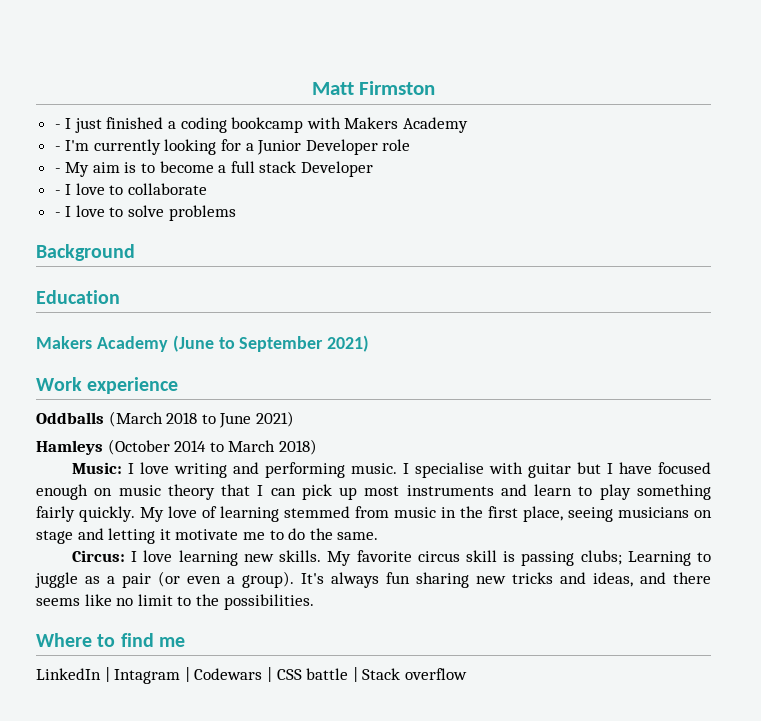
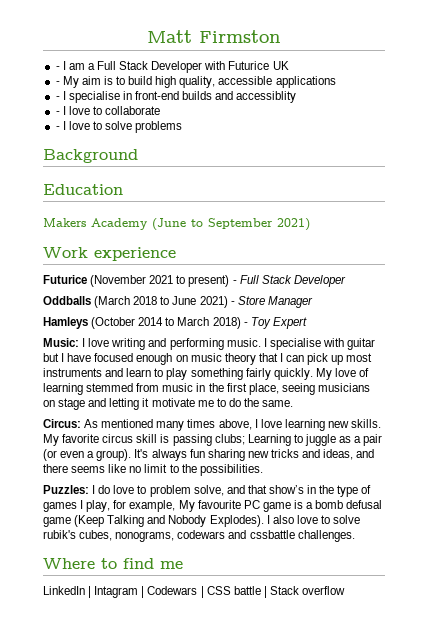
- - I just finished a coding bookcamp with Makers Academy
- - I'm currently looking for a Junior Developer role
+ - I am a Full Stack Developer with Futurice UK
- - My aim is to become a full stack Developer
+ - My aim is to build high quality, accessible applications
+ - I specialise in front-end builds and accessiblity
+ Futurice (November 2021 to present) - Full Stack Developer
- Oddballs (March 2018 to June 2021)
+ Oddballs (March 2018 to June 2021) - Store Manager
- Hamleys (October 2014 to March 2018)
+ Hamleys (October 2014 to March 2018) - Toy Expert
- Circus: I love learning new skills.
+ Circus: As mentioned many times above, I love learning new skills.
+ Puzzles: I do love to problem solve, and that show’s in the type of games I play, for example, My favourite PC game is a bomb defusal game (Keep Talking and Nobody Explodes). I also love to solve rubik's cubes, nonograms, codewars and cssbattle challenges.

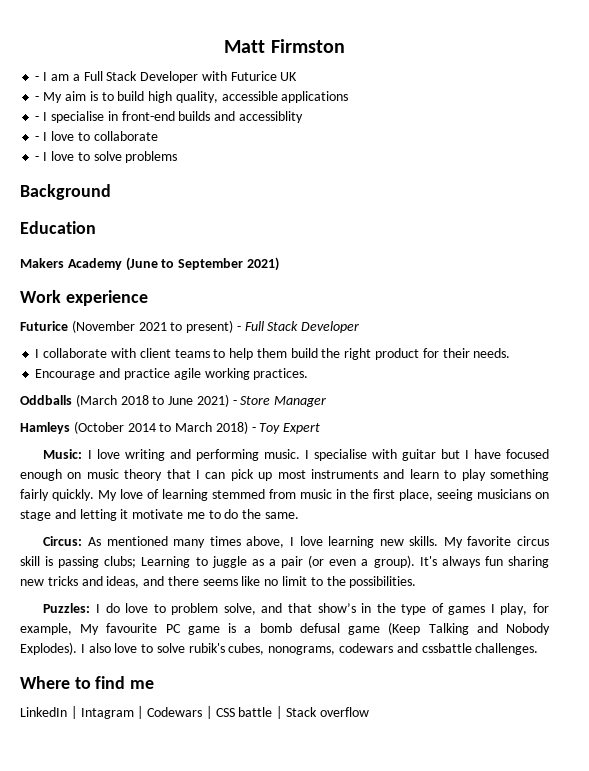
+ I collaborate with client teams to help them build the right product for their needs.
+ Encourage and practice agile working practices.

